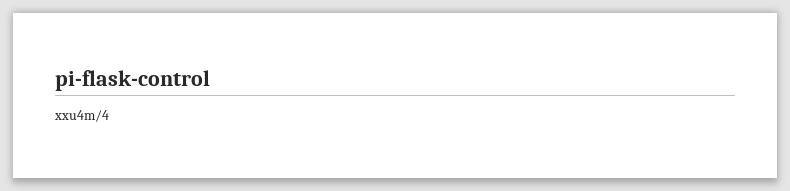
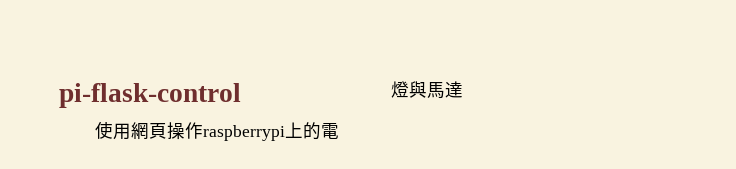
- xxu4m/4
+ 使用網頁操作raspberrypi上的電燈與馬達

